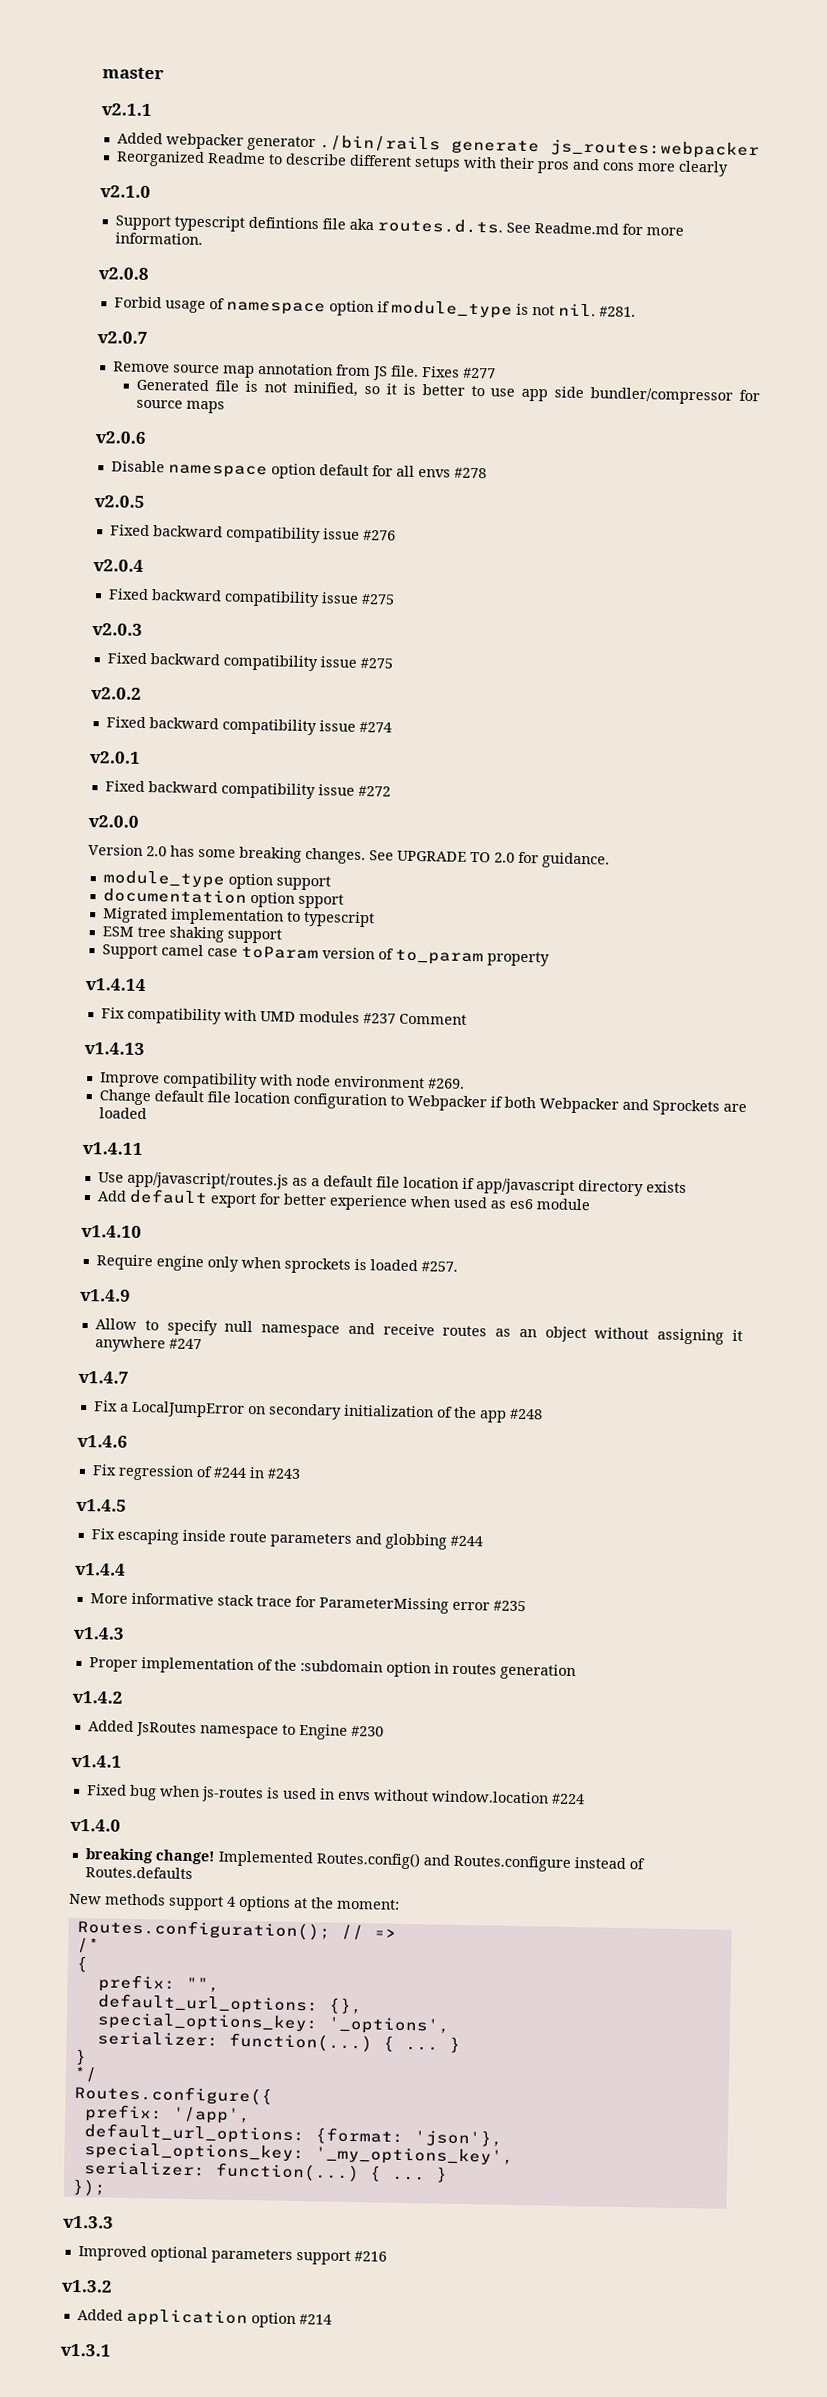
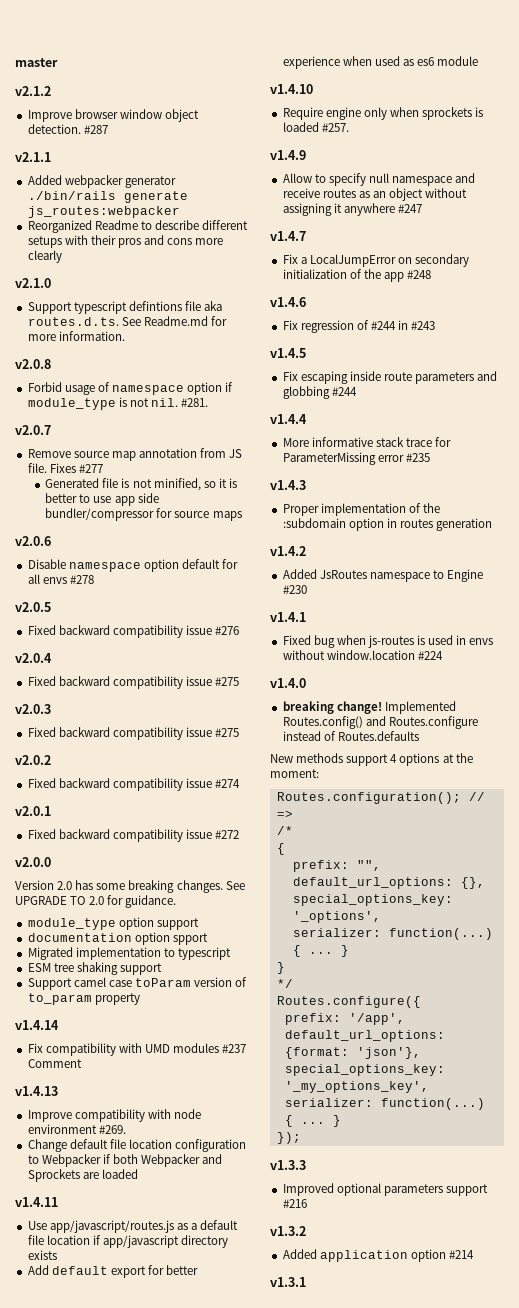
+ v2.1.2
+ Improve browser window object detection. #287

